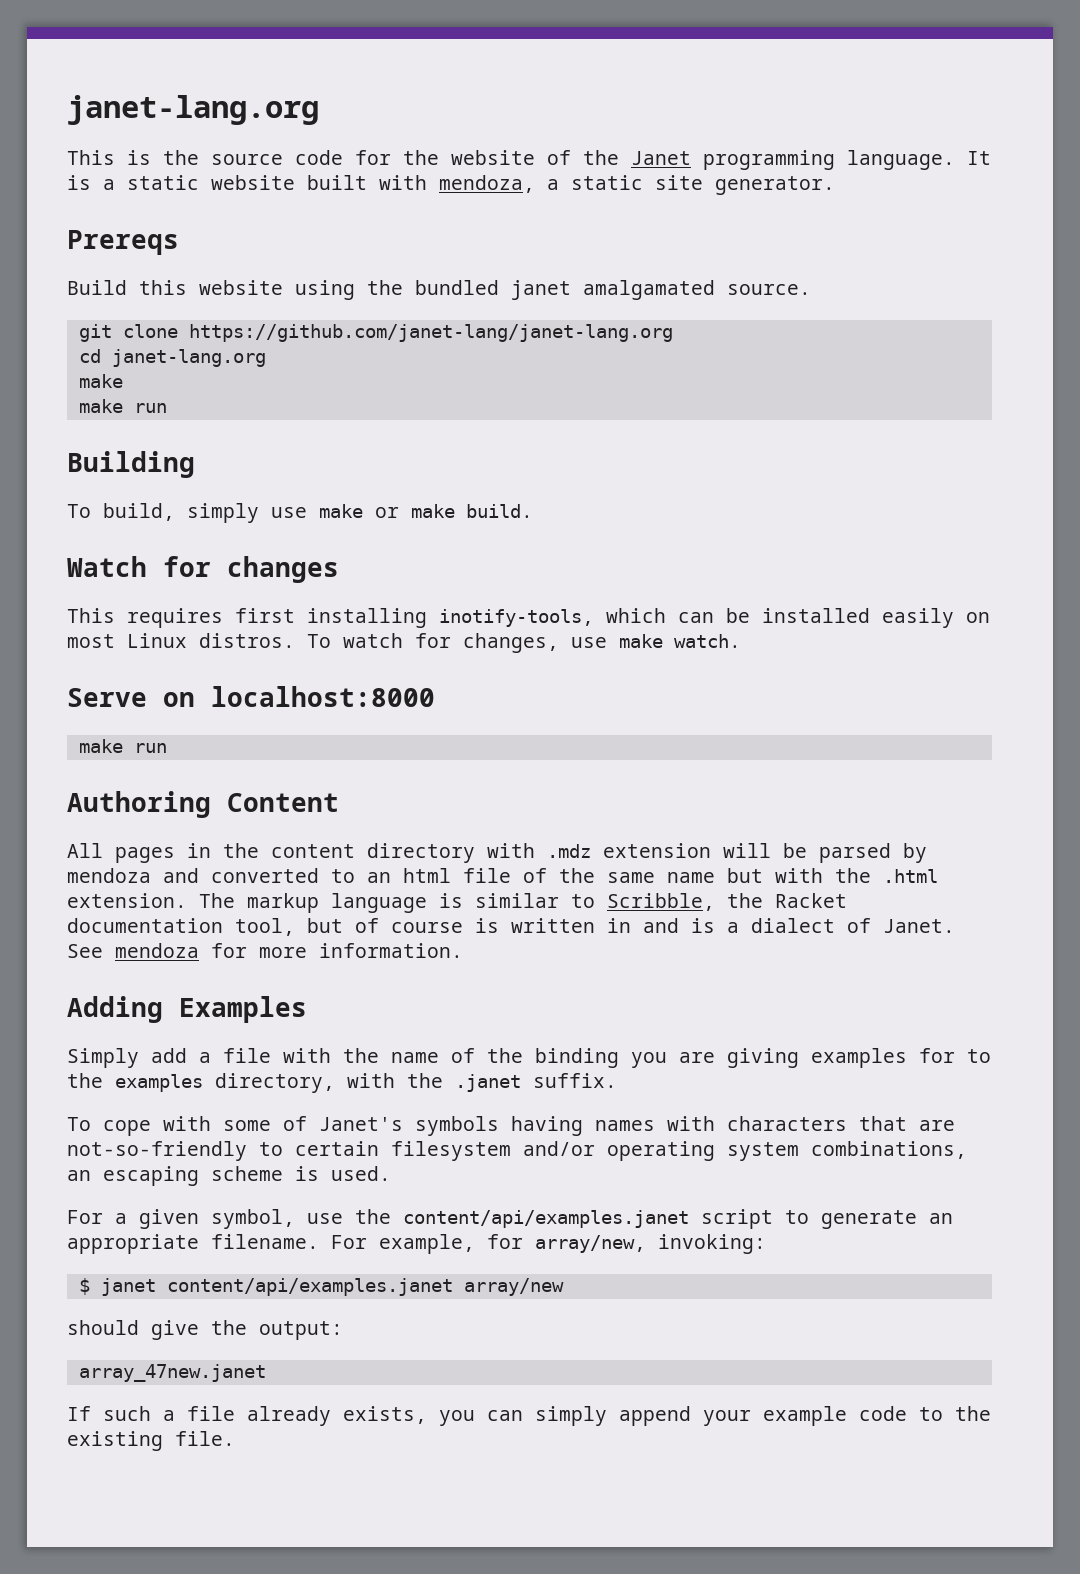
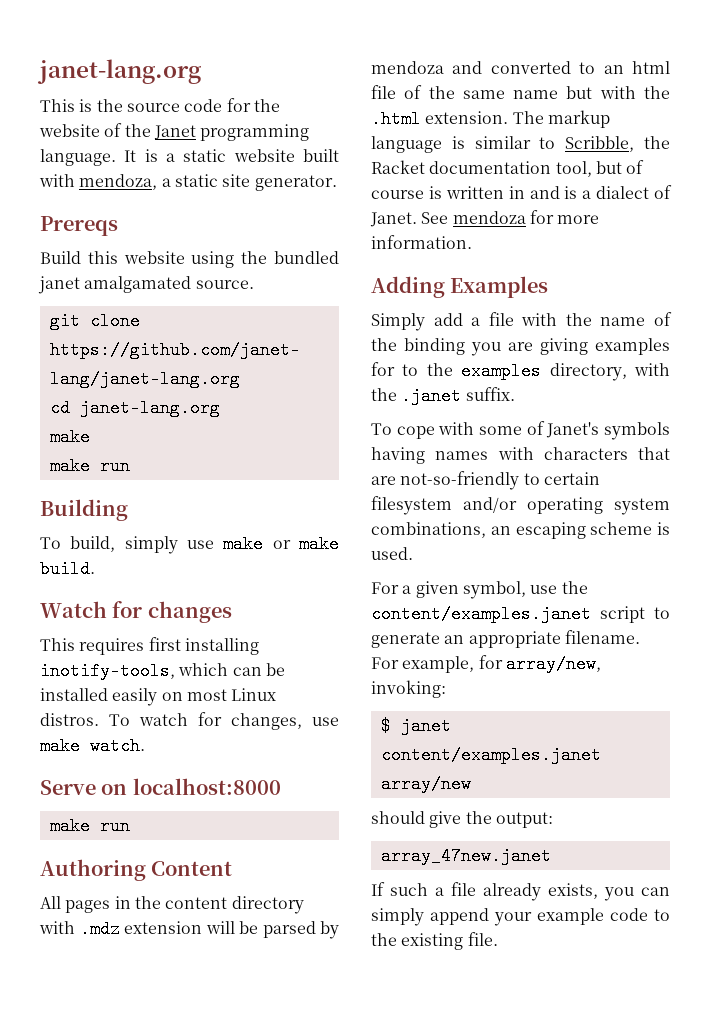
- For a given symbol, use the content/api/examples.janet script to generate an appropriate filename.
+ For a given symbol, use the content/examples.janet script to generate an appropriate filename.
- $ janet content/api/examples.janet array/new
+ $ janet content/examples.janet array/new

